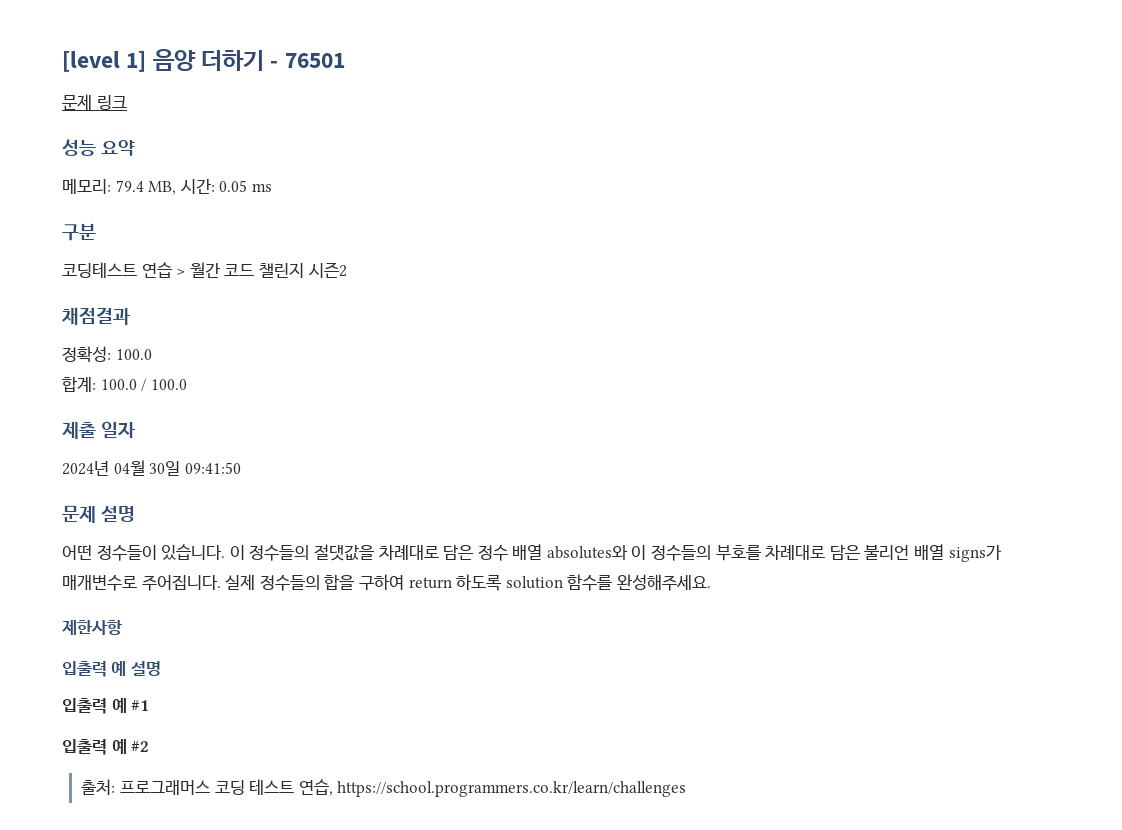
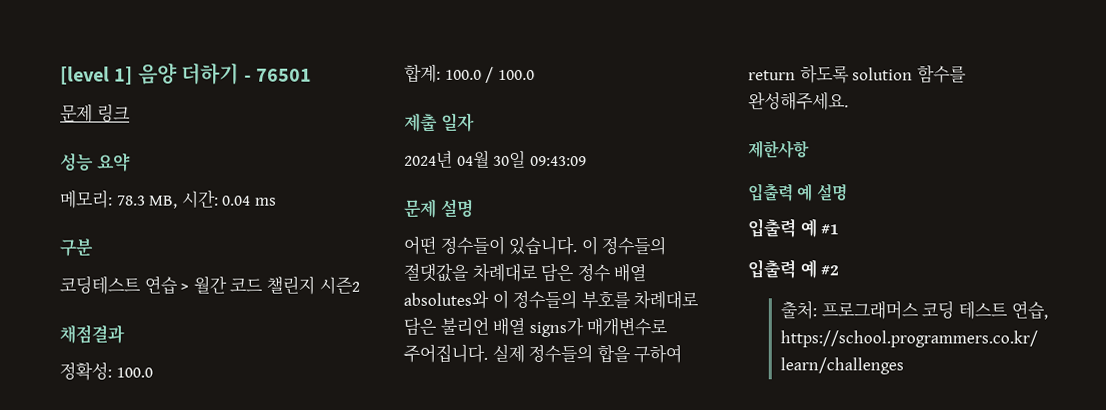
- 메모리: 79.4 MB, 시간: 0.05 ms
+ 메모리: 78.3 MB, 시간: 0.04 ms
- 2024년 04월 30일 09:41:50
+ 2024년 04월 30일 09:43:09

